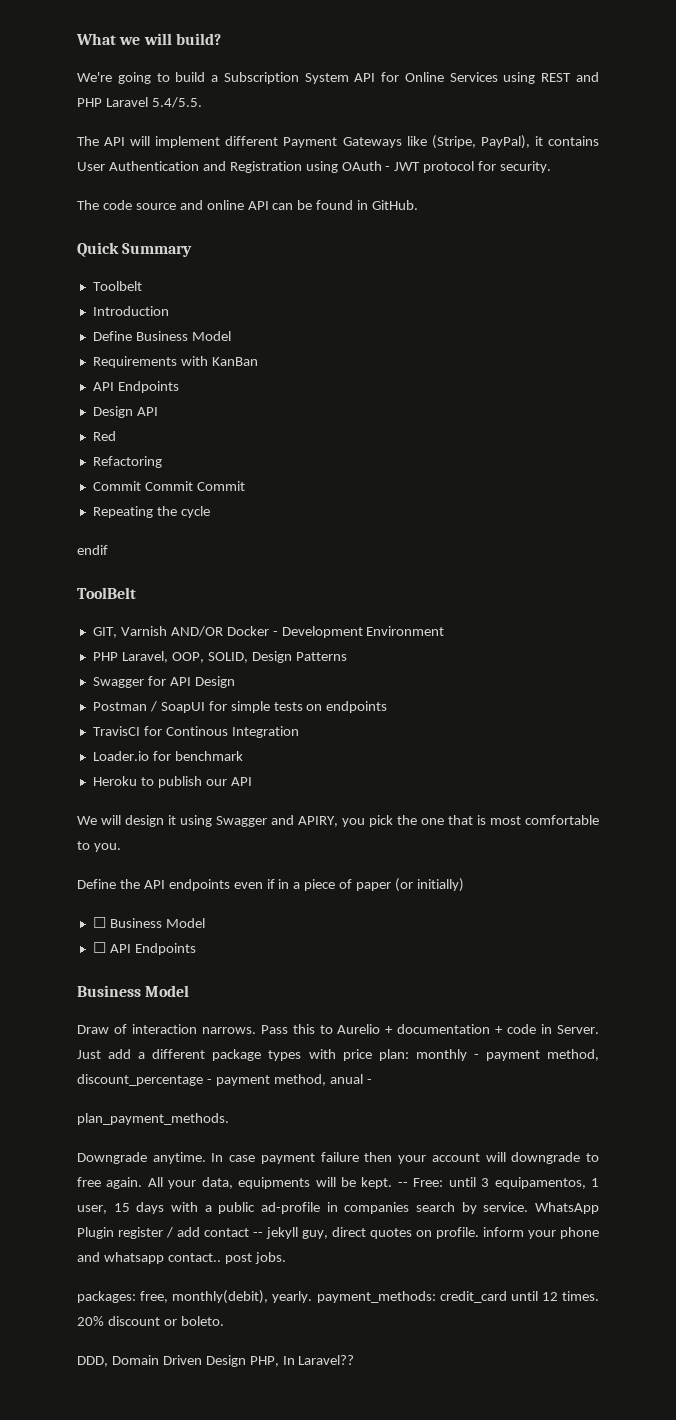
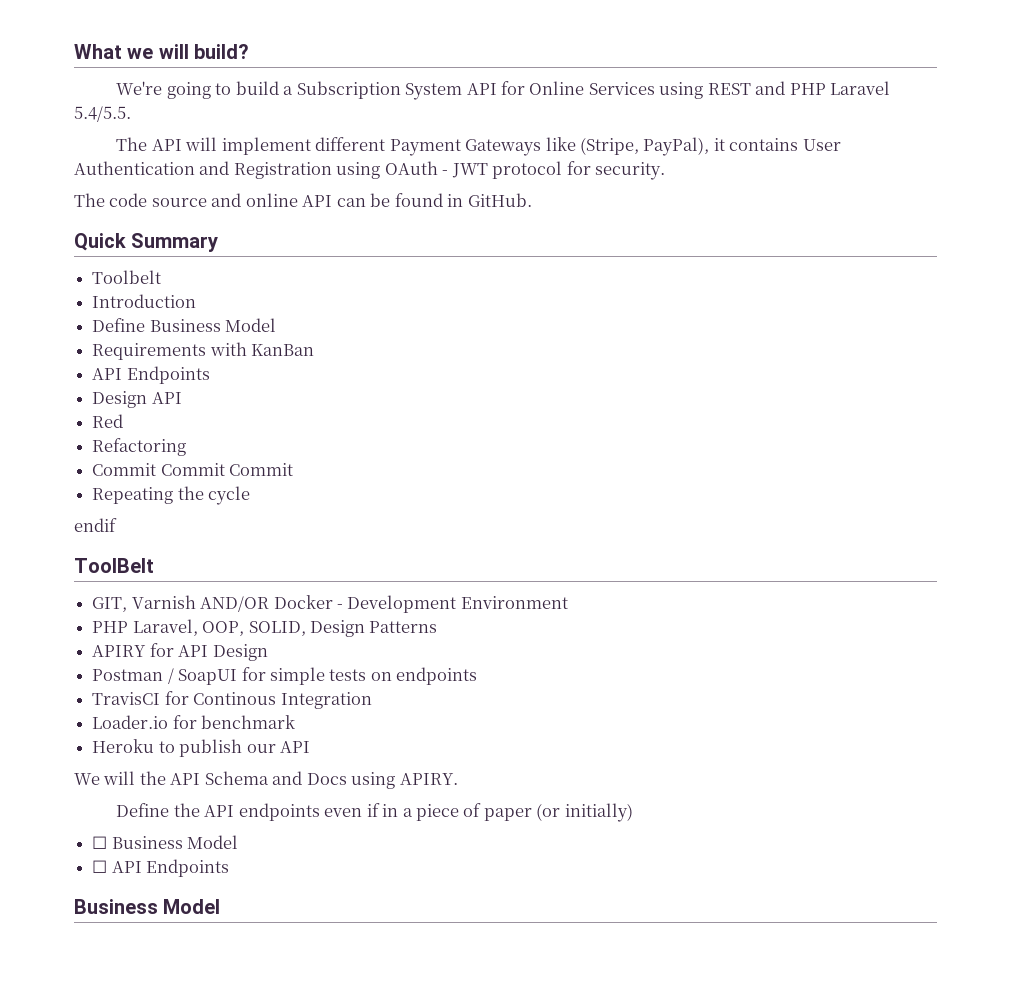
- Swagger for API Design
+ APIRY for API Design
- We will design it using Swagger and APIRY, you pick the one that is most comfortable to you.
+ We will the API Schema and Docs using APIRY.
- Draw of interaction narrows. Pass this to Aurelio + documentation + code in Server. Just add a different package types with price plan: monthly - payment method, discount_percentage - payment method, anual -
- plan_payment_methods.
- Downgrade anytime. In case payment failure then your account will downgrade to free again. All your data, equipments will be kept. -- Free: until 3 equipamentos, 1 user, 15 days with a public ad-profile in companies search by service. WhatsApp Plugin register / add contact -- jekyll guy, direct quotes on profile. inform your phone and whatsapp contact.. post jobs.
- packages: free, monthly(debit), yearly. payment_methods: credit_card until 12 times. 20% discount or boleto.
- DDD, Domain Driven Design PHP, In Laravel??

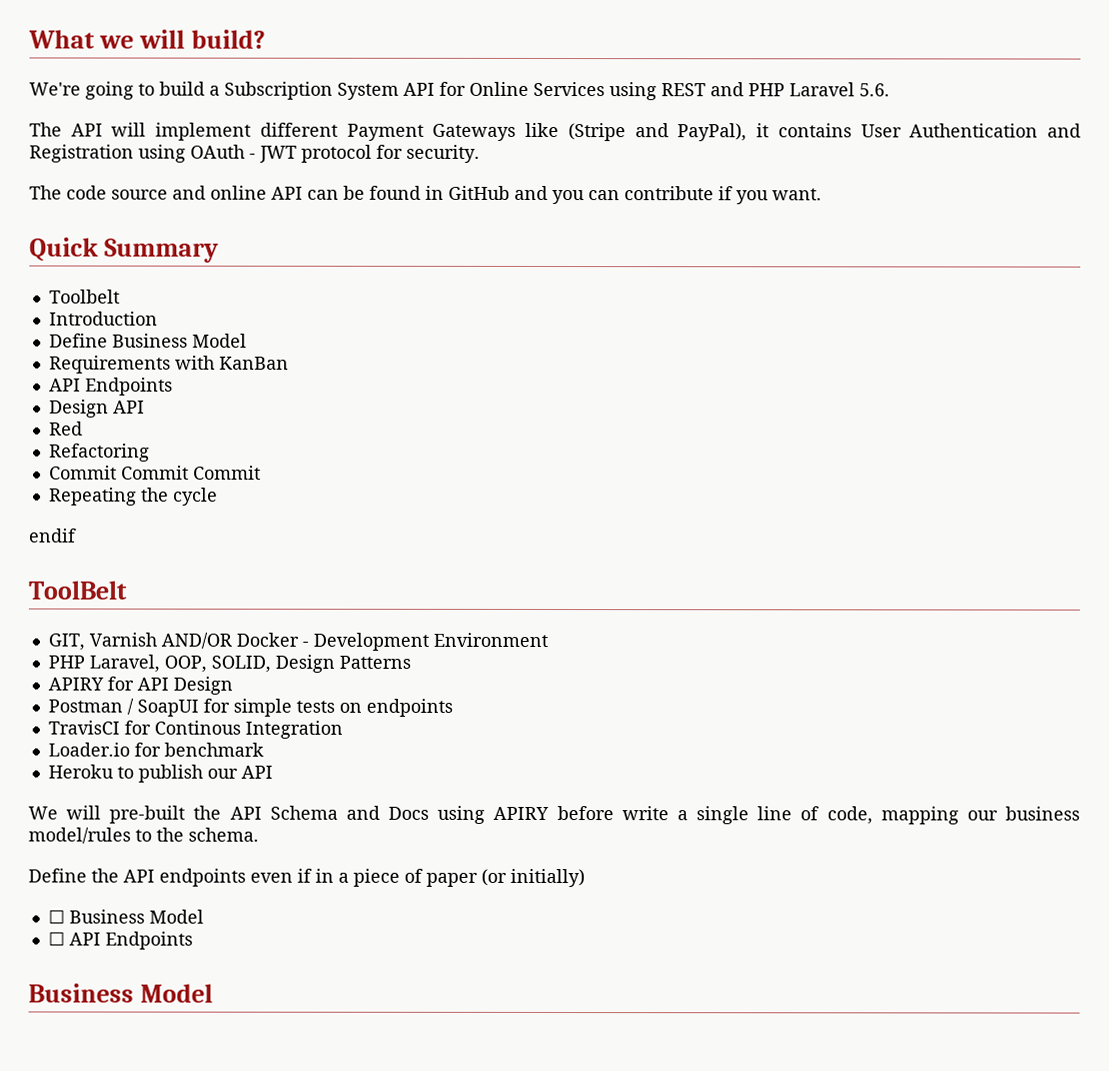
- We're going to build a Subscription System API for Online Services using REST and PHP Laravel 5.4/5.5.
+ We're going to build a Subscription System API for Online Services using REST and PHP Laravel 5.6.
- The API will implement different Payment Gateways like (Stripe, PayPal), it contains User Authentication and Registration using OAuth - JWT protocol for security.
+ The API will implement different Payment Gateways like (Stripe and PayPal), it contains User Authentication and Registration using OAuth - JWT protocol for security.
- The code source and online API can be found in GitHub.
+ The code source and online API can be found in GitHub and you can contribute if you want.
- We will the API Schema and Docs using APIRY.
+ We will pre-built the API Schema and Docs using APIRY before write a single line of code, mapping our business model/rules to the schema.

